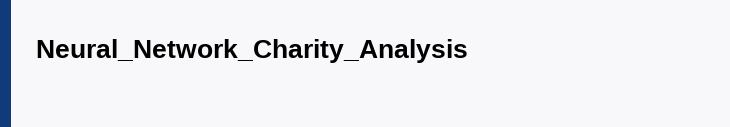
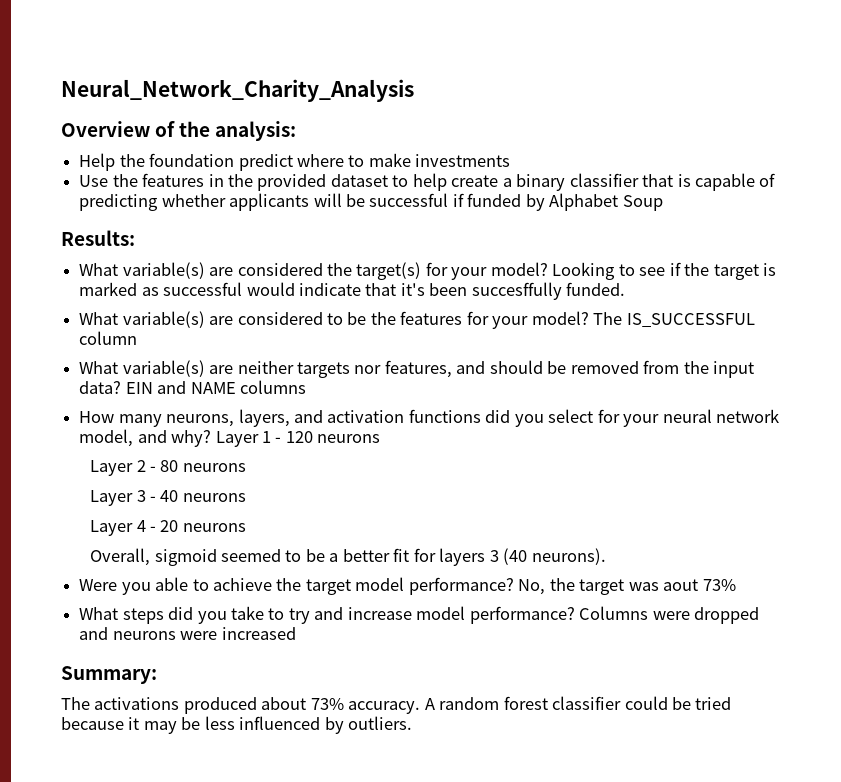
+ Overview of the analysis:
+ Help the foundation predict where to make investments
+ Use the features in the provided dataset to help create a binary classifier that is capable of predicting whether applicants will be successful if funded by Alphabet Soup
+ Results:
+ What variable(s) are considered the target(s) for your model? Looking to see if the target is marked as successful would indicate that it's been succesffully funded.
+ What variable(s) are considered to be the features for your model? The IS_SUCCESSFUL column
+ What variable(s) are neither targets nor features, and should be removed from the input data? EIN and NAME columns
+ How many neurons, layers, and activation functions did you select for your neural network model, and why? Layer 1 - 120 neurons
+ Layer 2 - 80 neurons
+ Layer 3 - 40 neurons
+ Layer 4 - 20 neurons
+ Overall, sigmoid seemed to be a better fit for layers 3 (40 neurons).
+ Were you able to achieve the target model performance? No, the target was aout 73%
+ What steps did you take to try and increase model performance? Columns were dropped and neurons were increased
+ Summary:
+ The activations produced about 73% accuracy. A random forest classifier could be tried because it may be less influenced by outliers.

